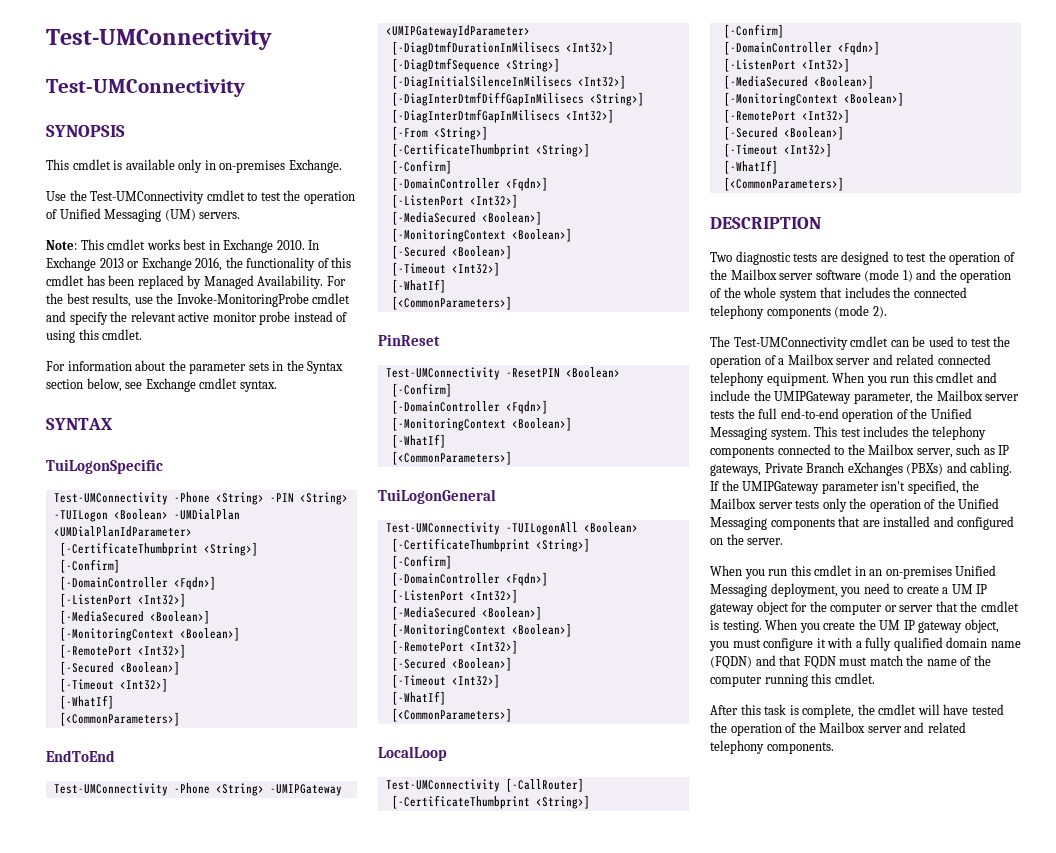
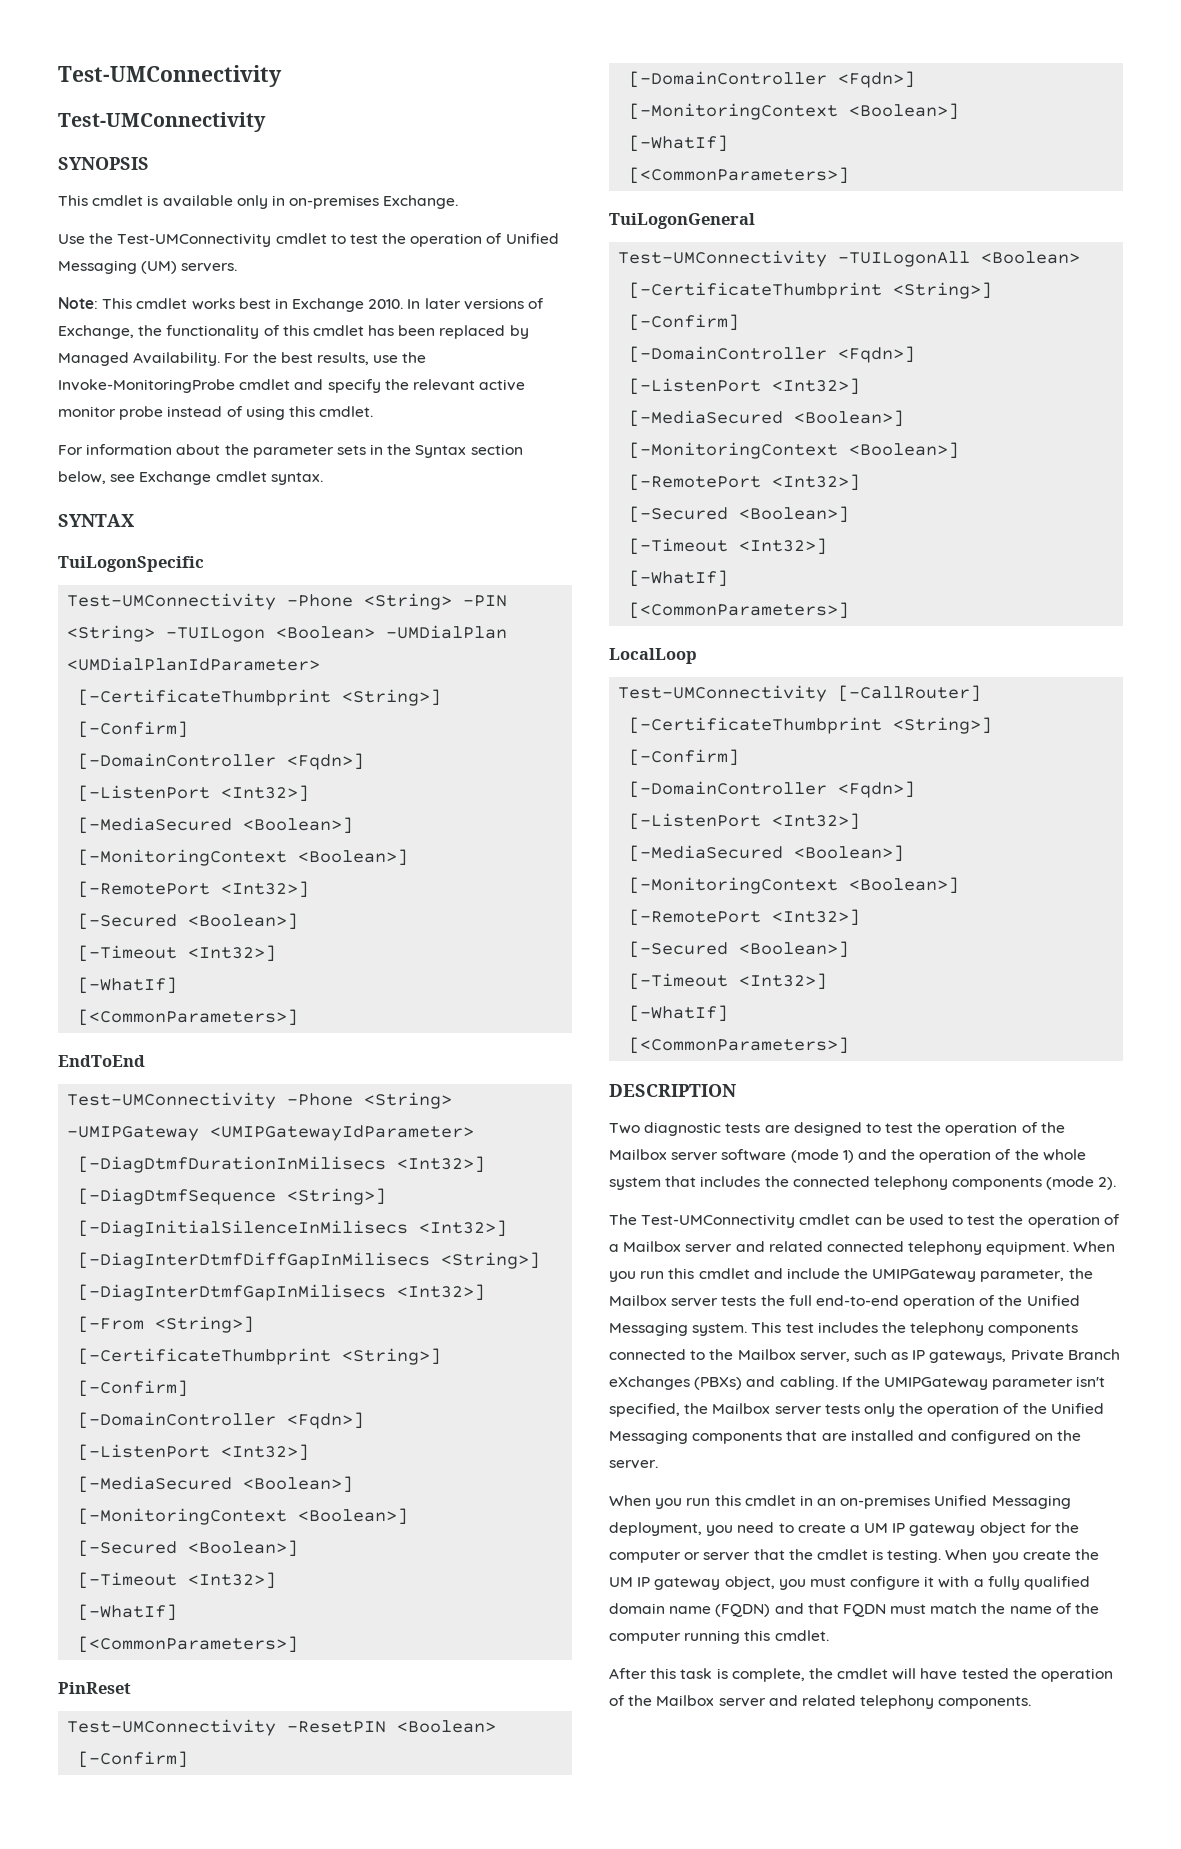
- In Exchange 2013 or Exchange 2016, the functionality of this cmdlet has been replaced by Managed Availability.
+ In later versions of Exchange, the functionality of this cmdlet has been replaced by Managed Availability.

